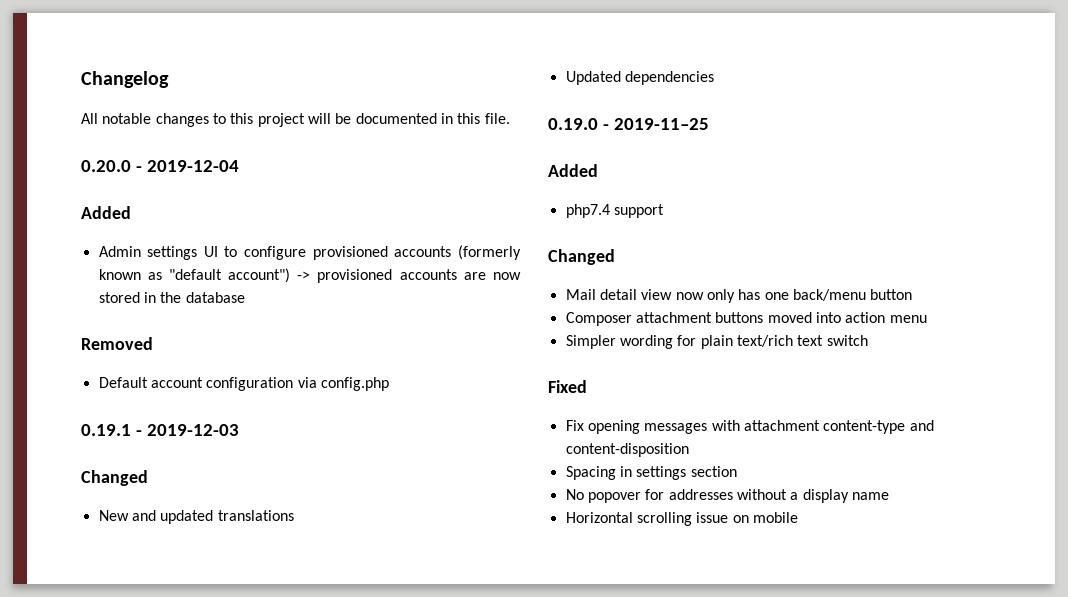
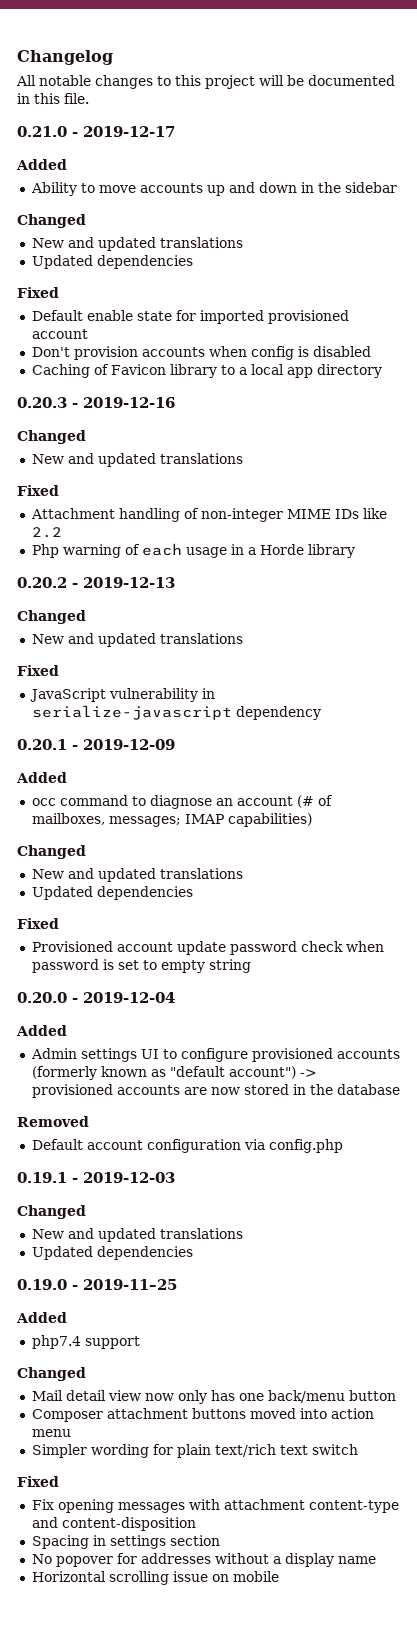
+ 0.21.0 - 2019-12-17
+ Added
+ Ability to move accounts up and down in the sidebar
+ Changed
+ New and updated translations
+ Updated dependencies
+ Fixed
+ Default enable state for imported provisioned account
+ Don't provision accounts when config is disabled
+ Caching of Favicon library to a local app directory
+ 0.20.3 - 2019-12-16
+ Changed
+ New and updated translations
+ Fixed
+ Attachment handling of non-integer MIME IDs like 2.2
+ Php warning of each usage in a Horde library
+ 0.20.2 - 2019-12-13
+ Changed
+ New and updated translations
+ Fixed
+ JavaScript vulnerability in serialize-javascript dependency
+ 0.20.1 - 2019-12-09
+ Added
+ occ command to diagnose an account (# of mailboxes, messages; IMAP capabilities)
+ Changed
+ New and updated translations
+ Updated dependencies
+ Fixed
+ Provisioned account update password check when password is set to empty string

